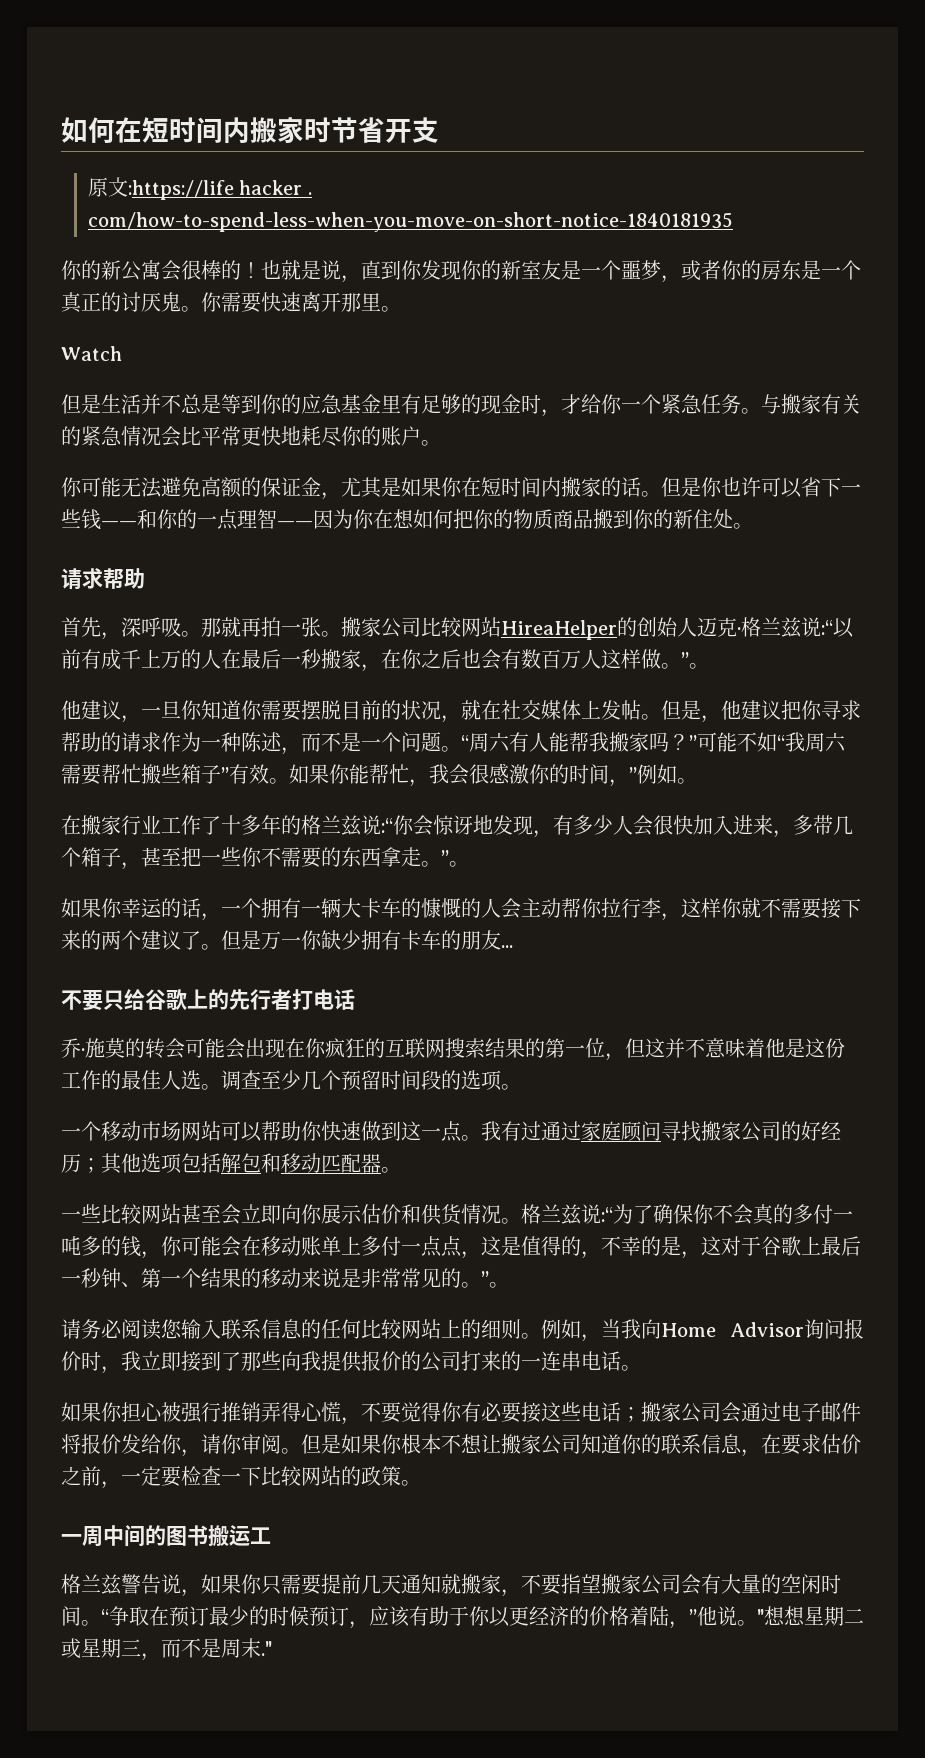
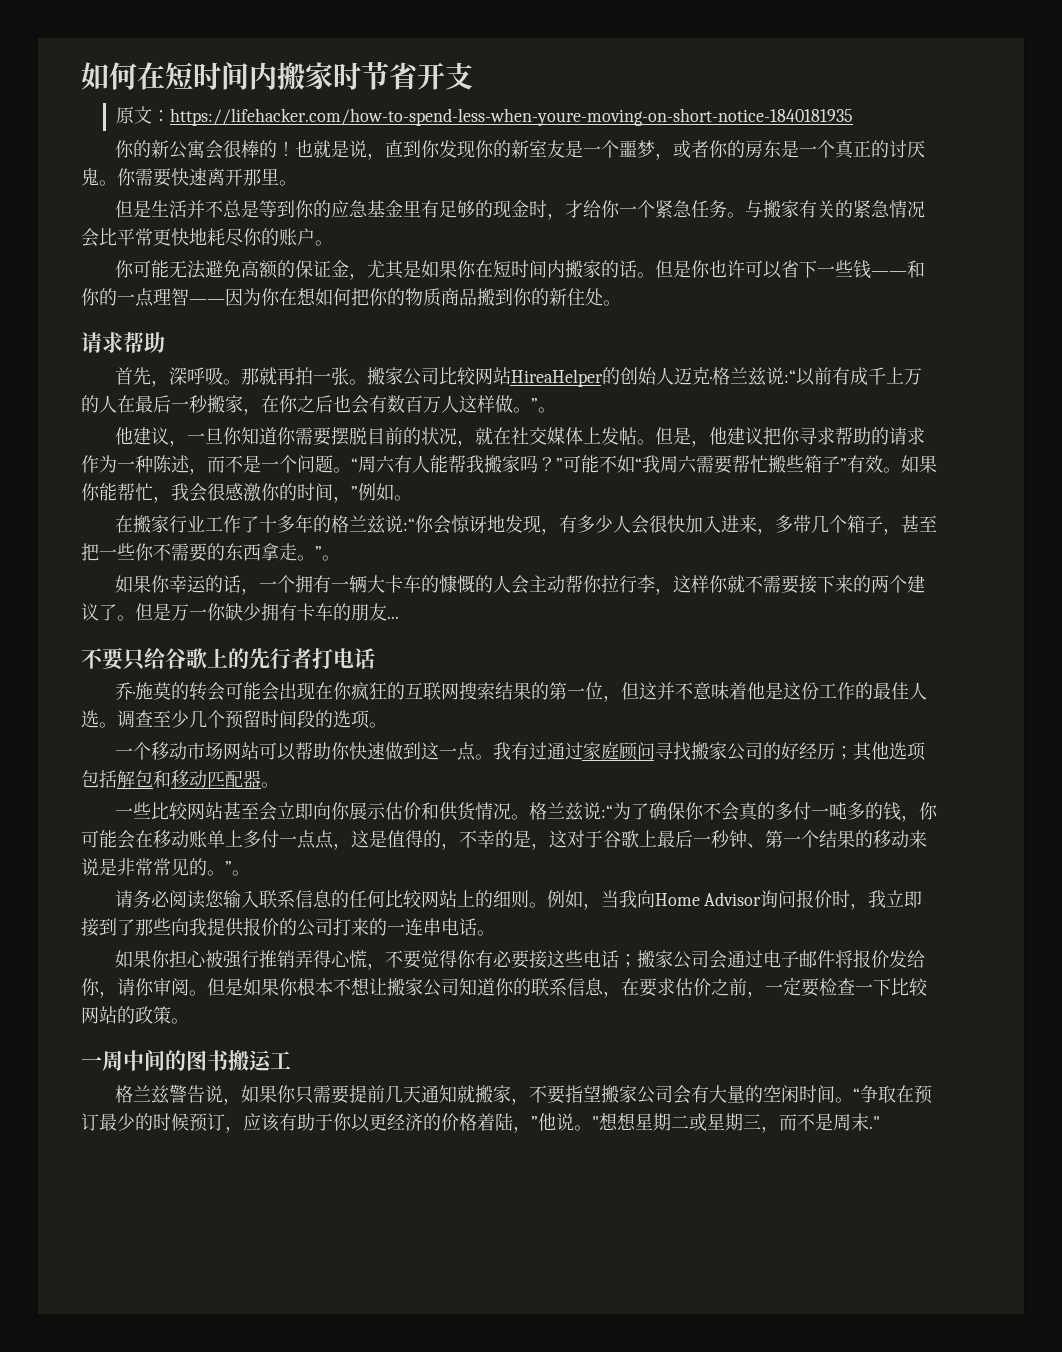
- 原文:https://life hacker . com/how-to-spend-less-when-you-move-on-short-notice-1840181935
+ 原文：https://lifehacker.com/how-to-spend-less-when-youre-moving-on-short-notice-1840181935
- Watch

